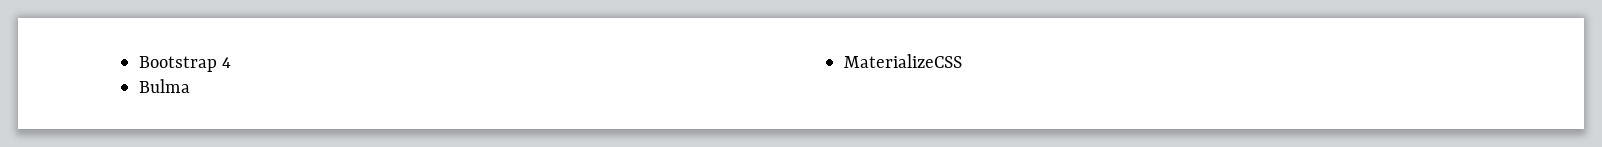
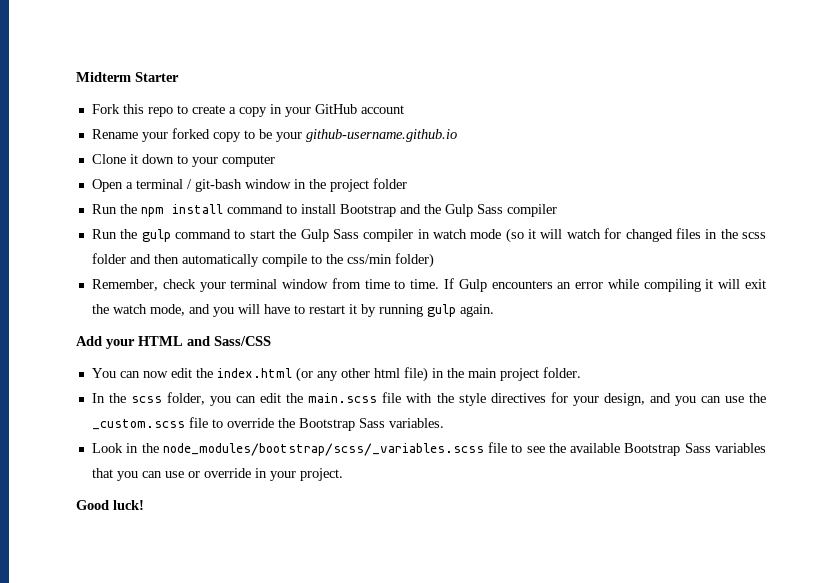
- Bootstrap 4
- Bulma
- MaterializeCSS
+ Midterm Starter
+ Fork this repo to create a copy in your GitHub account
+ Rename your forked copy to be your github-username.github.io
+ Clone it down to your computer
+ Open a terminal / git-bash window in the project folder
+ Run the npm install command to install Bootstrap and the Gulp Sass compiler
+ Run the gulp command to start the Gulp Sass compiler in watch mode (so it will watch for changed files in the scss folder and then automatically compile to the css/min folder)
+ Remember, check your terminal window from time to time. If Gulp encounters an error while compiling it will exit the watch mode, and you will have to restart it by running gulp again.
+ Add your HTML and Sass/CSS
+ You can now edit the index.html (or any other html file) in the main project folder.
+ In the scss folder, you can edit the main.scss file with the style directives for your design, and you can use the _custom.scss file to override the Bootstrap Sass variables.
+ Look in the node_modules/bootstrap/scss/_variables.scss file to see the available Bootstrap Sass variables that you can use or override in your project.
+ Good luck!

